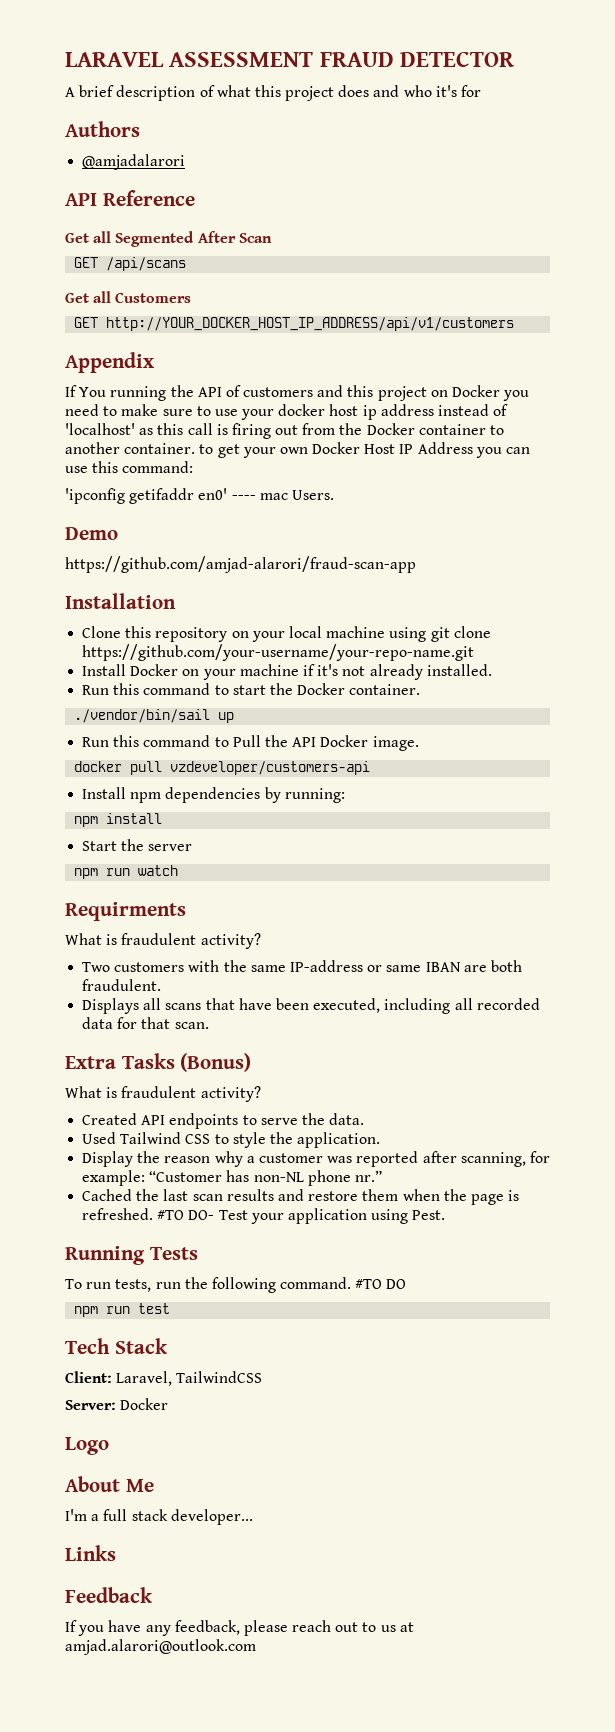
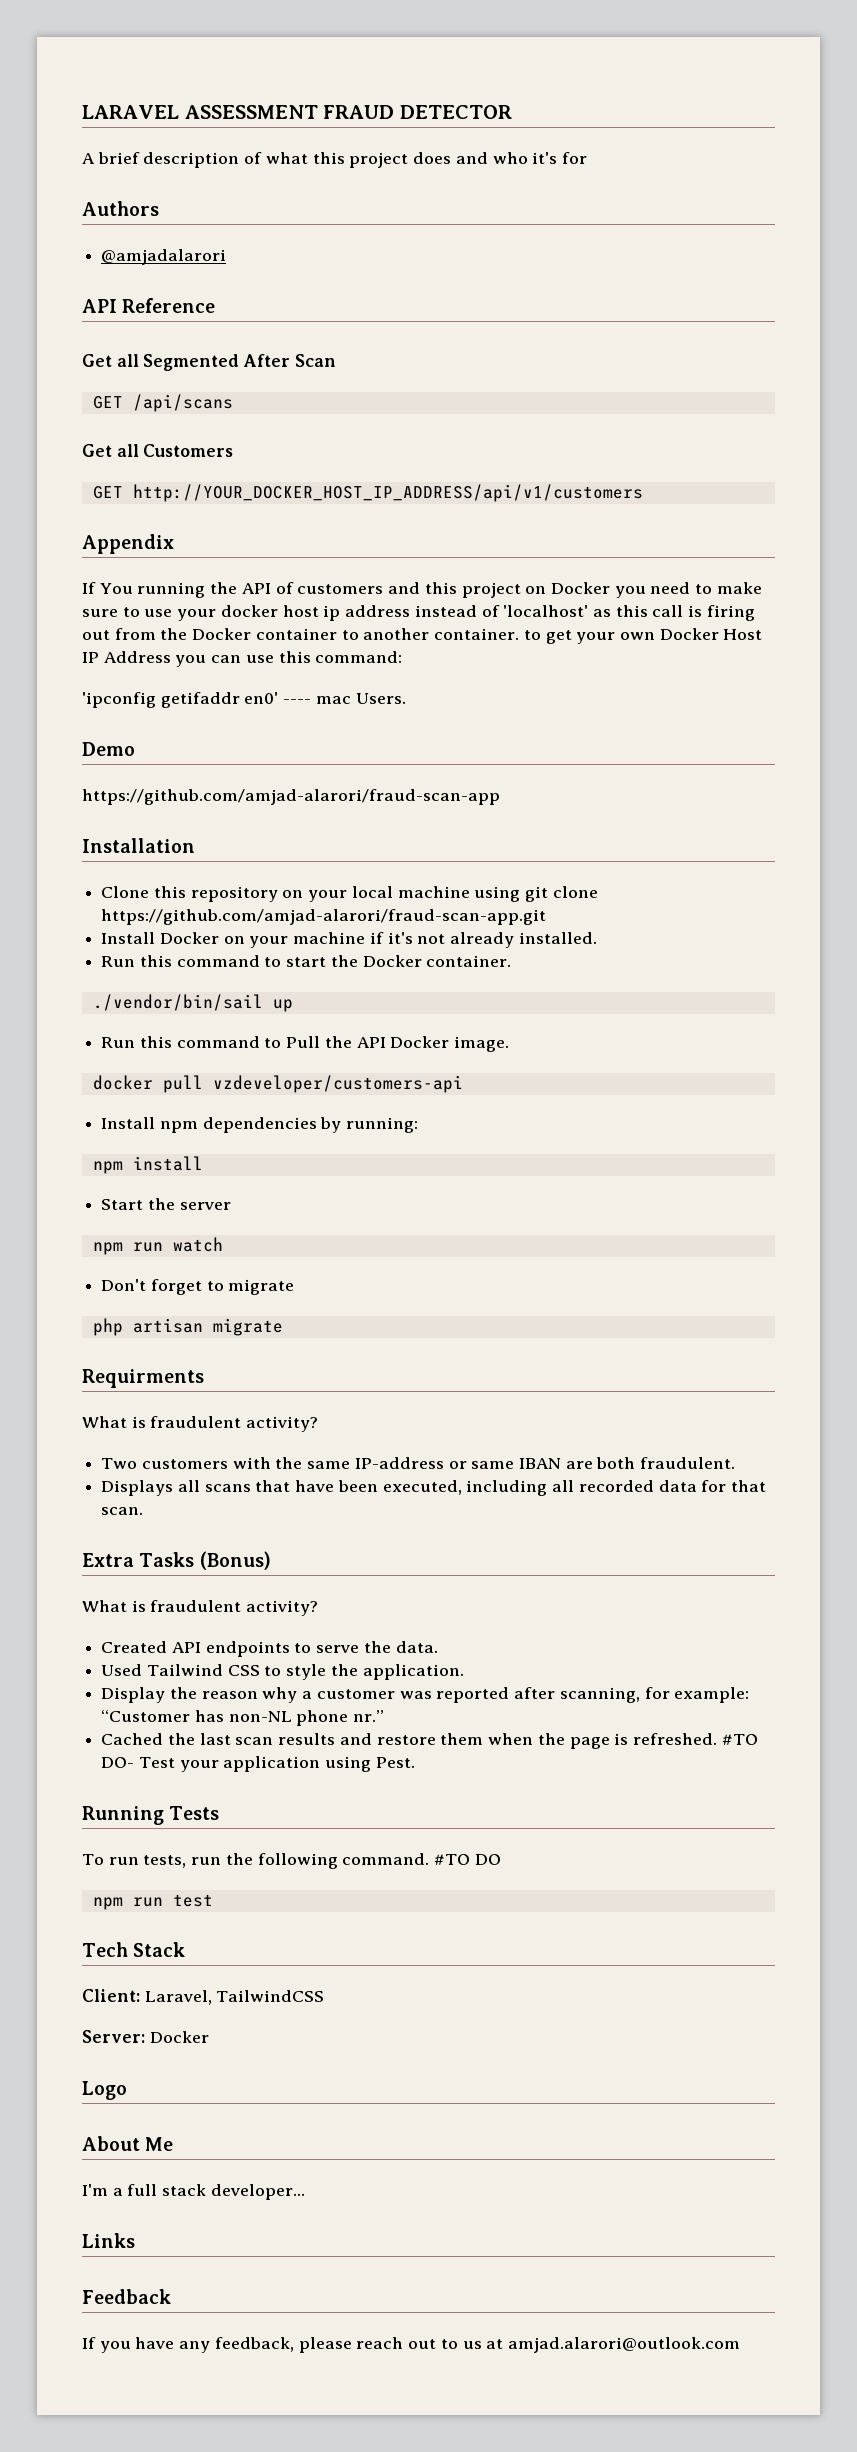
- Clone this repository on your local machine using git clone https://github.com/your-username/your-repo-name.git
+ Clone this repository on your local machine using git clone https://github.com/amjad-alarori/fraud-scan-app.git
+ Don't forget to migrate
+ php artisan migrate

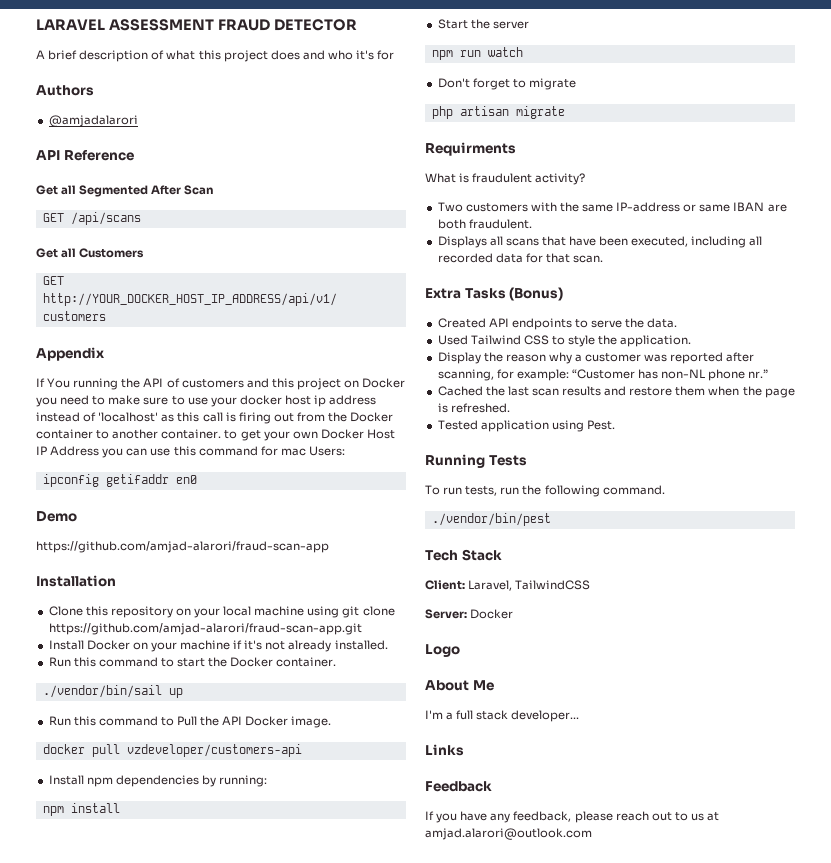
- If You running the API of customers and this project on Docker you need to make sure to use your docker host ip address instead of 'localhost' as this call is firing out from the Docker container to another container. to get your own Docker Host IP Address you can use this command:
- 'ipconfig getifaddr en0' ---- mac Users.
+ If You running the API of customers and this project on Docker you need to make sure to use your docker host ip address instead of 'localhost' as this call is firing out from the Docker container to another container. to get your own Docker Host IP Address you can use this command for mac Users:
+ ipconfig getifaddr en0
  Extra Tasks (Bonus)
- What is fraudulent activity?
- Cached the last scan results and restore them when the page is refreshed. #TO DO- Test your application using Pest.
+ Cached the last scan results and restore them when the page is refreshed.
+ Tested application using Pest.
- To run tests, run the following command. #TO DO
- npm run test
+ To run tests, run the following command.
+ ./vendor/bin/pest

